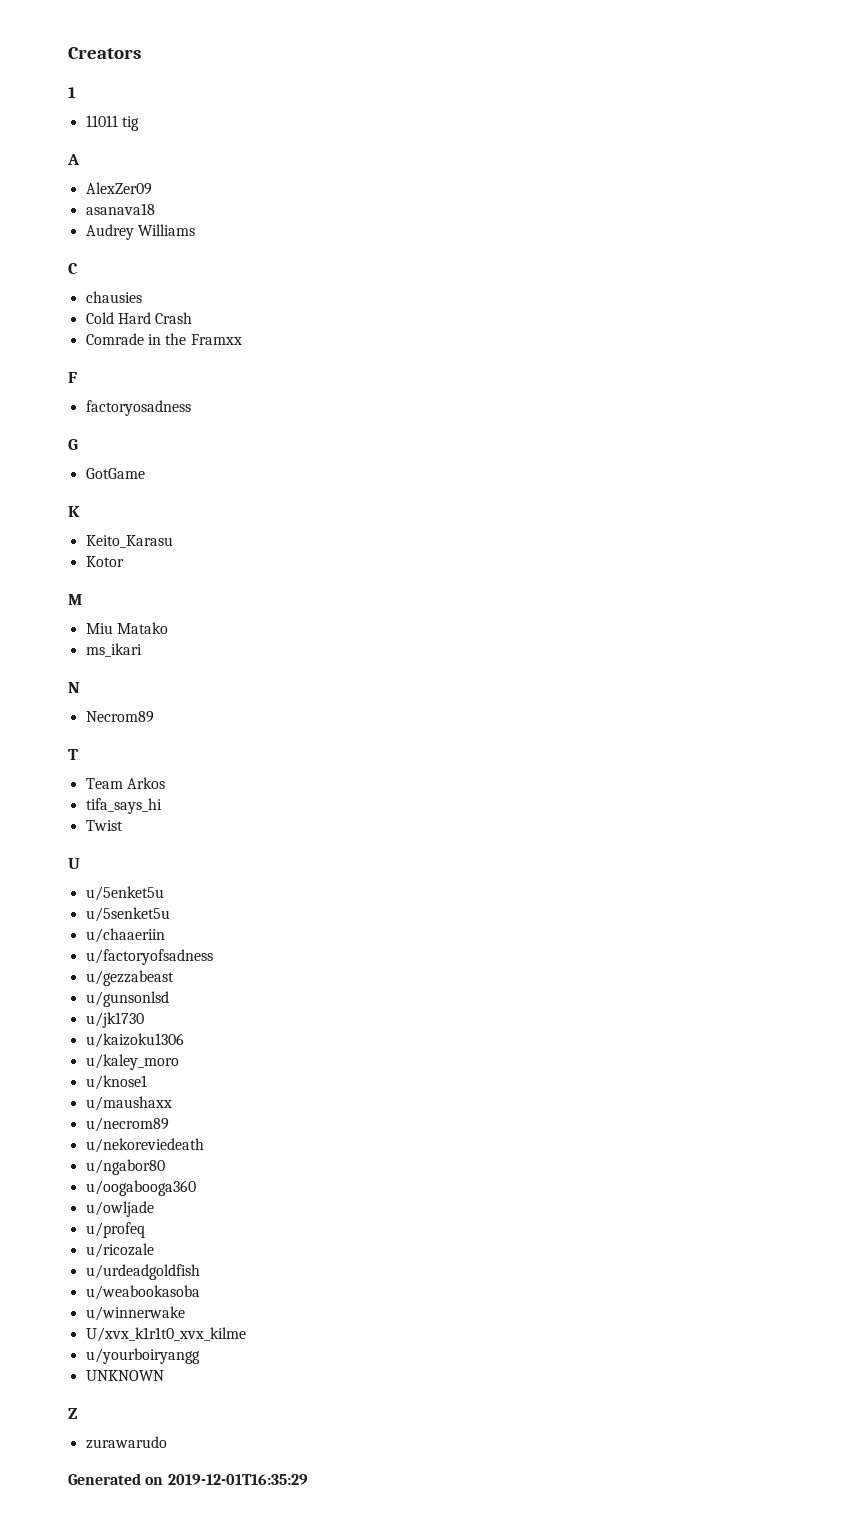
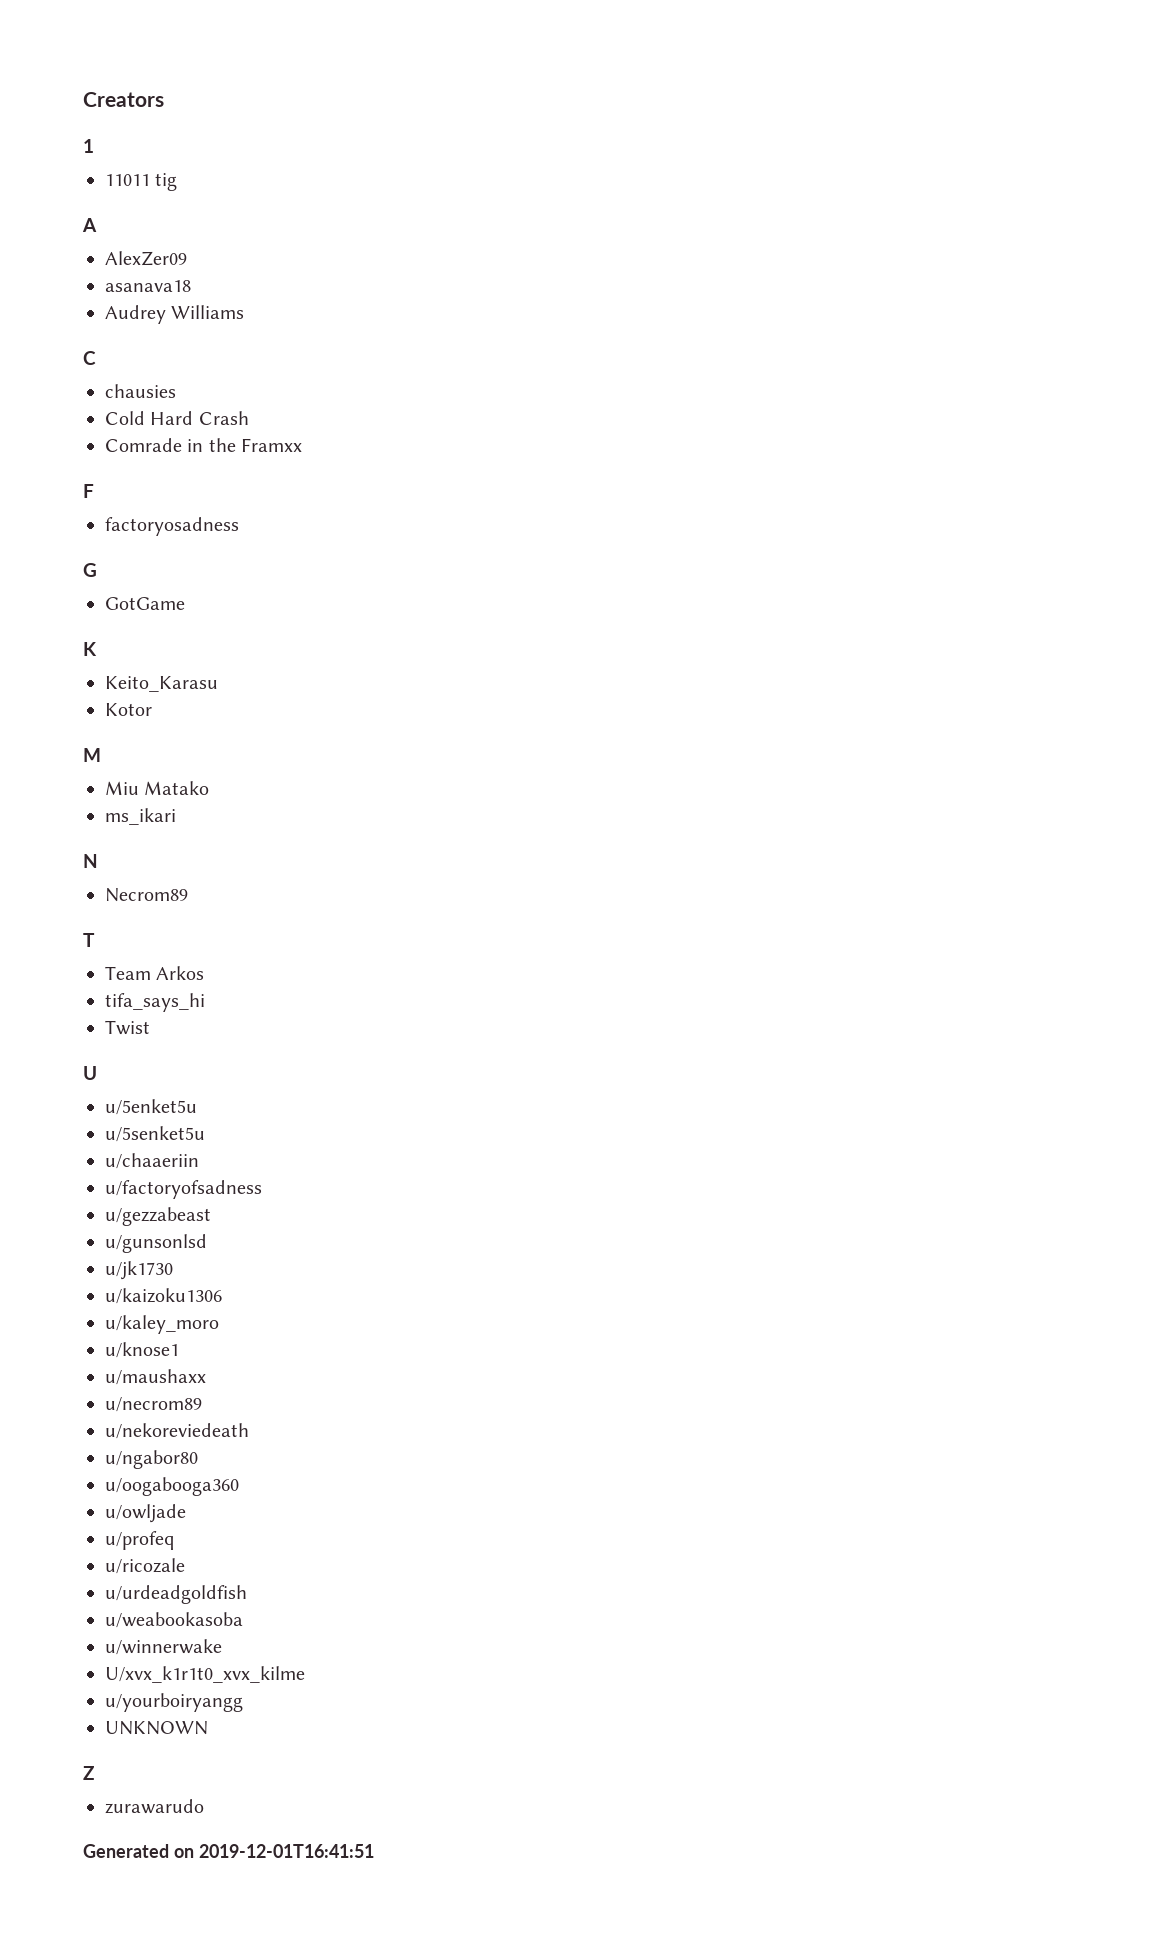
- Generated on 2019-12-01T16:35:29
+ Generated on 2019-12-01T16:41:51

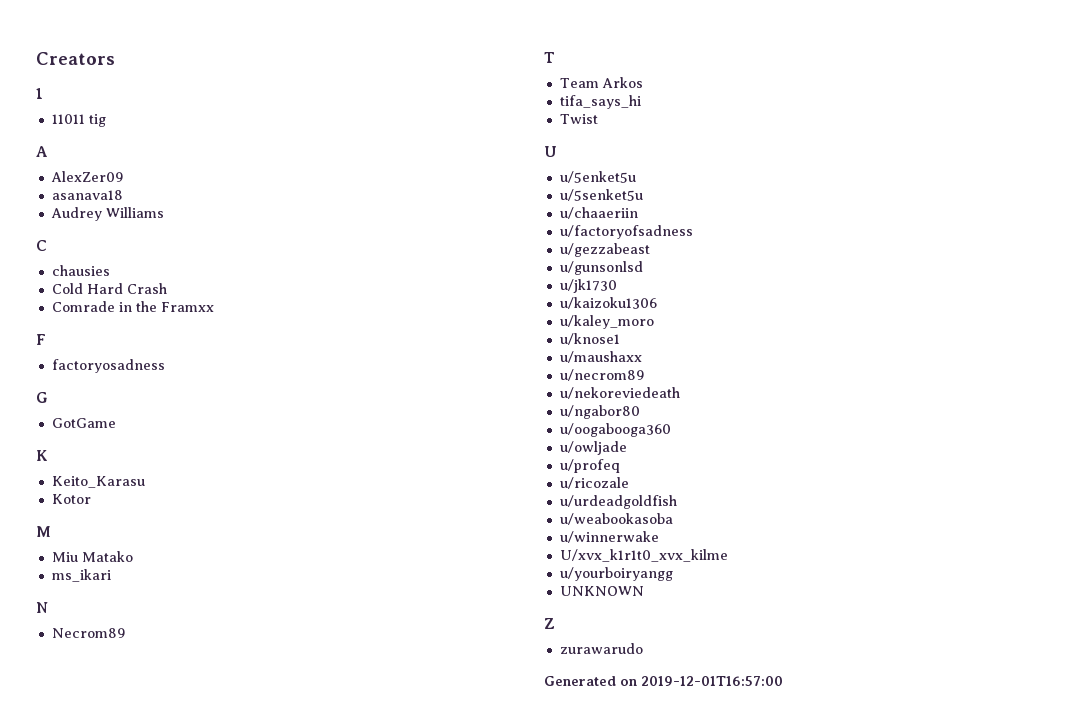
- Generated on 2019-12-01T16:41:51
+ Generated on 2019-12-01T16:57:00

